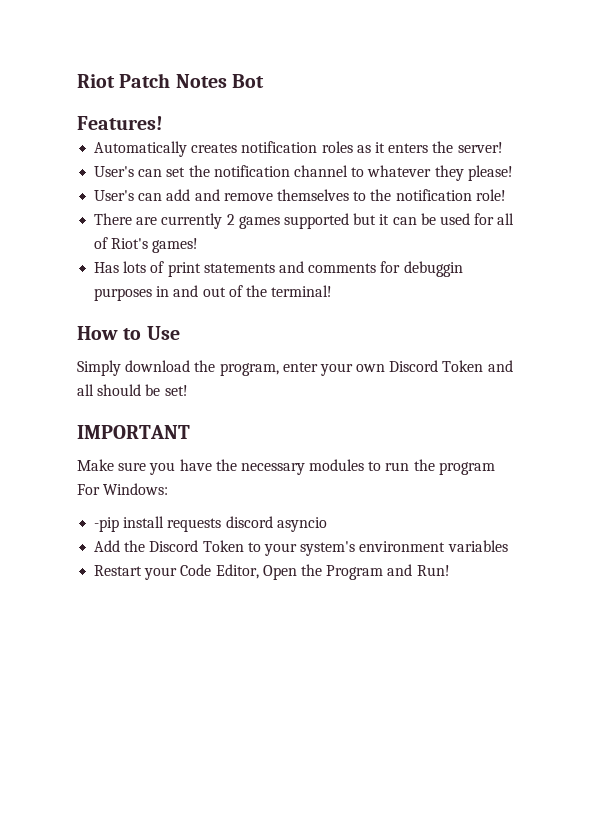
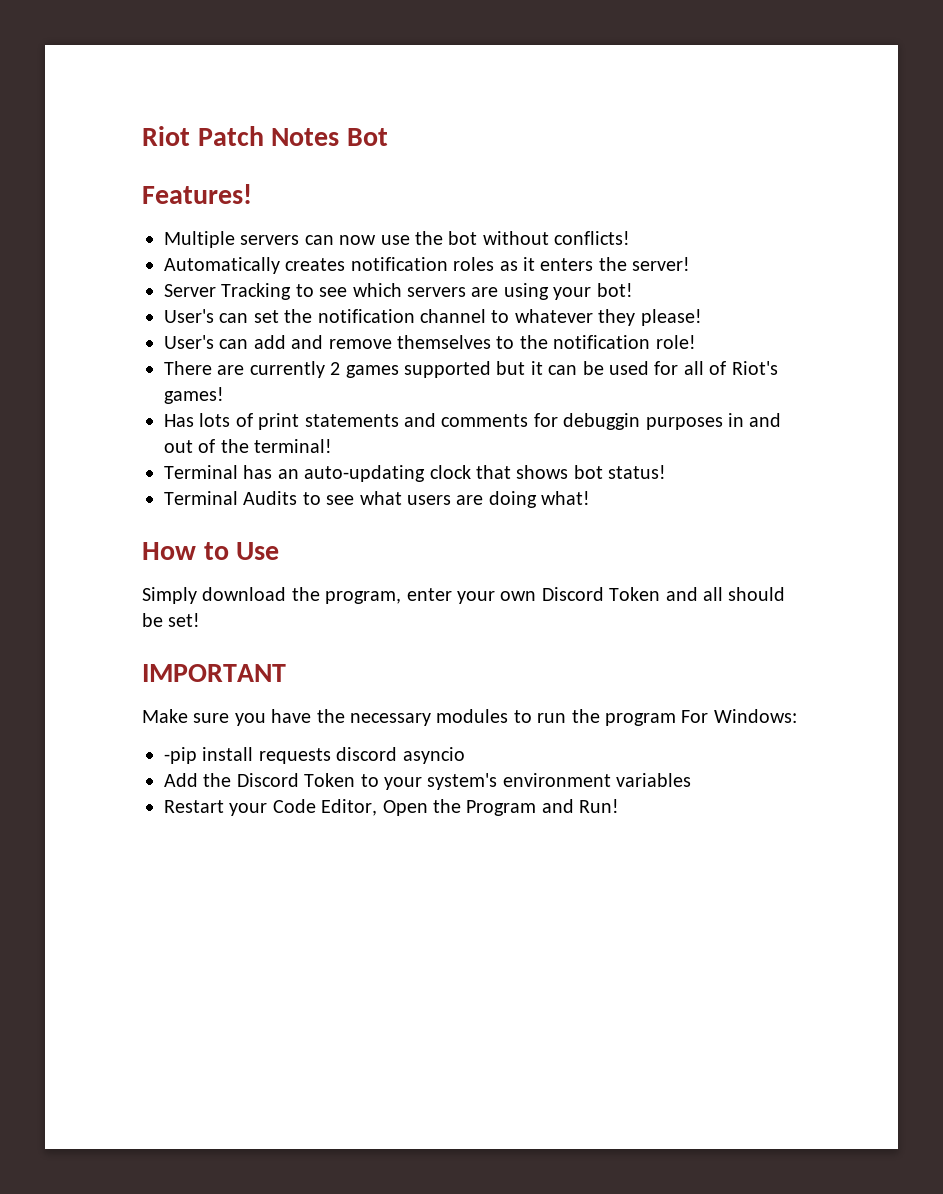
+ Multiple servers can now use the bot without conflicts!
+ Server Tracking to see which servers are using your bot!
+ Terminal has an auto-updating clock that shows bot status!
+ Terminal Audits to see what users are doing what!

